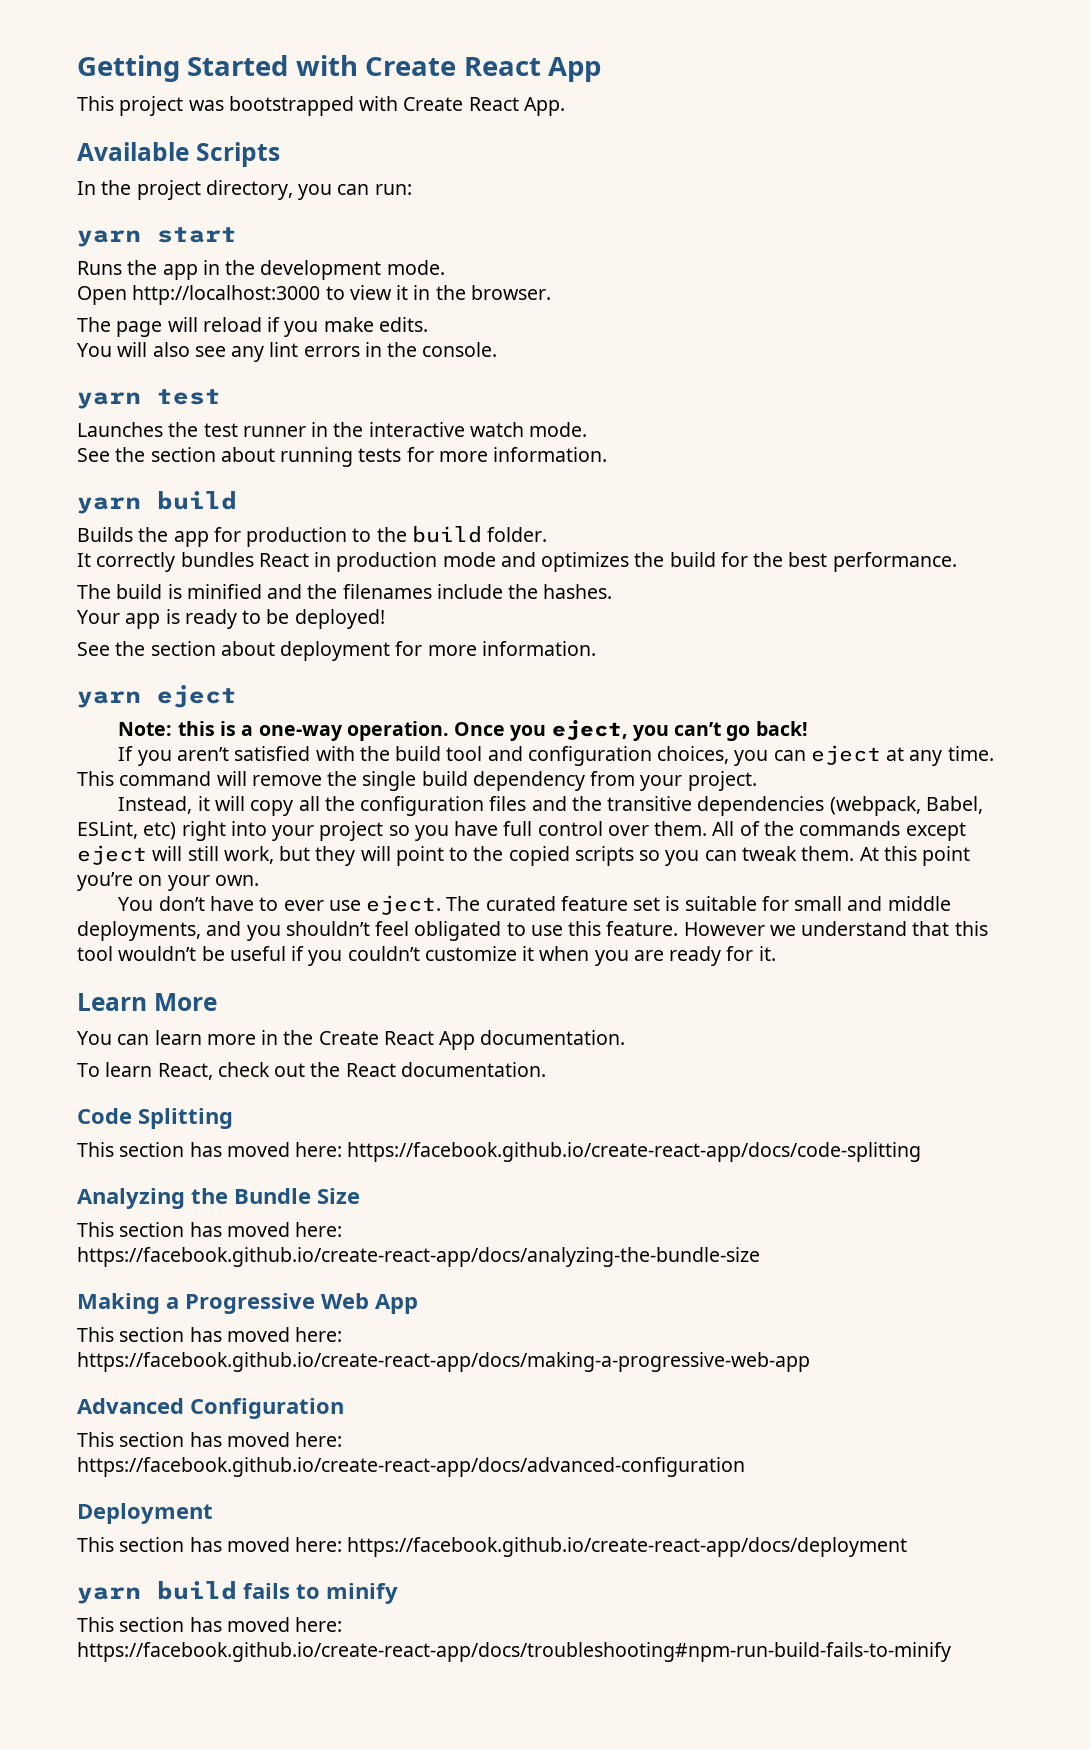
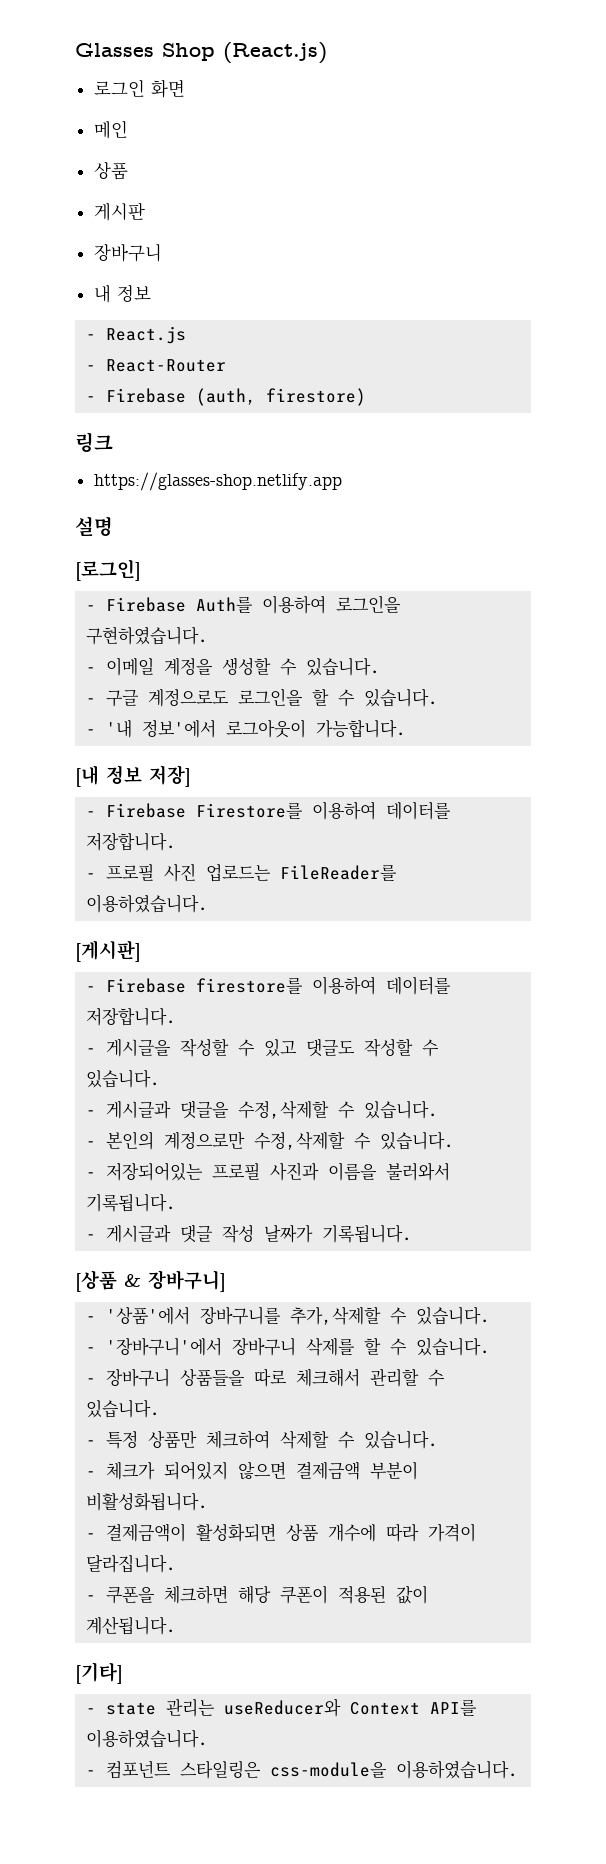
- Getting Started with Create React App
- This project was bootstrapped with Create React App.
- Available Scripts
- In the project directory, you can run:
- yarn start
- Runs the app in the development mode.
- Open http://localhost:3000 to view it in the browser.
- The page will reload if you make edits.
- You will also see any lint errors in the console.
- yarn test
- Launches the test runner in the interactive watch mode.
- See the section about running tests for more information.
- yarn build
- Builds the app for production to the build folder.
- It correctly bundles React in production mode and optimizes the build for the best performance.
- The build is minified and the filenames include the hashes.
- Your app is ready to be deployed!
- See the section about deployment for more information.
- yarn eject
- Note: this is a one-way operation. Once you eject, you can’t go back!
- If you aren’t satisfied with the build tool and configuration choices, you can eject at any time. This command will remove the single build dependency from your project.
- Instead, it will copy all the configuration files and the transitive dependencies (webpack, Babel, ESLint, etc) right into your project so you have full control over them. All of the commands except eject will still work, but they will point to the copied scripts so you can tweak them. At this point you’re on your own.
- You don’t have to ever use eject. The curated feature set is suitable for small and middle deployments, and you shouldn’t feel obligated to use this feature. However we understand that this tool wouldn’t be useful if you couldn’t customize it when you are ready for it.
- Learn More
- You can learn more in the Create React App documentation.
- To learn React, check out the React documentation.
- Code Splitting
- This section has moved here: https://facebook.github.io/create-react-app/docs/code-splitting
- Analyzing the Bundle Size
- This section has moved here: https://facebook.github.io/create-react-app/docs/analyzing-the-bundle-size
- Making a Progressive Web App
- This section has moved here: https://facebook.github.io/create-react-app/docs/making-a-progressive-web-app
- Advanced Configuration
- This section has moved here: https://facebook.github.io/create-react-app/docs/advanced-configuration
- Deployment
- This section has moved here: https://facebook.github.io/create-react-app/docs/deployment
- yarn build fails to minify
- This section has moved here: https://facebook.github.io/create-react-app/docs/troubleshooting#npm-run-build-fails-to-minify
+ Glasses Shop (React.js)
+ 로그인 화면
+ 메인
+ 상품
+ 게시판
+ 장바구니
+ 내 정보
+ - React.js
+ - React-Router
+ - Firebase (auth, firestore)
+ 링크
+ https://glasses-shop.netlify.app
+ 설명
+ [로그인]
+ - Firebase Auth를 이용하여 로그인을 구현하였습니다.
+ - 이메일 계정을 생성할 수 있습니다.
+ - 구글 계정으로도 로그인을 할 수 있습니다.
+ - '내 정보'에서 로그아웃이 가능합니다.
+ [내 정보 저장]
+ - Firebase Firestore를 이용하여 데이터를 저장합니다.
+ - 프로필 사진 업로드는 FileReader를 이용하였습니다.
+ [게시판]
+ - Firebase firestore를 이용하여 데이터를 저장합니다.
+ - 게시글을 작성할 수 있고 댓글도 작성할 수 있습니다.
+ - 게시글과 댓글을 수정,삭제할 수 있습니다.
+ - 본인의 계정으로만 수정,삭제할 수 있습니다.
+ - 저장되어있는 프로필 사진과 이름을 불러와서 기록됩니다.
+ - 게시글과 댓글 작성 날짜가 기록됩니다.
+ [상품 & 장바구니]
+ - '상품'에서 장바구니를 추가,삭제할 수 있습니다.
+ - '장바구니'에서 장바구니 삭제를 할 수 있습니다.
+ - 장바구니 상품들을 따로 체크해서 관리할 수 있습니다.
+ - 특정 상품만 체크하여 삭제할 수 있습니다.
+ - 체크가 되어있지 않으면 결제금액 부분이 비활성화됩니다.
+ - 결제금액이 활성화되면 상품 개수에 따라 가격이 달라집니다.
+ - 쿠폰을 체크하면 해당 쿠폰이 적용된 값이 계산됩니다.
+ [기타]
+ - state 관리는 useReducer와 Context API를 이용하였습니다.
+ - 컴포넌트 스타일링은 css-module을 이용하였습니다.

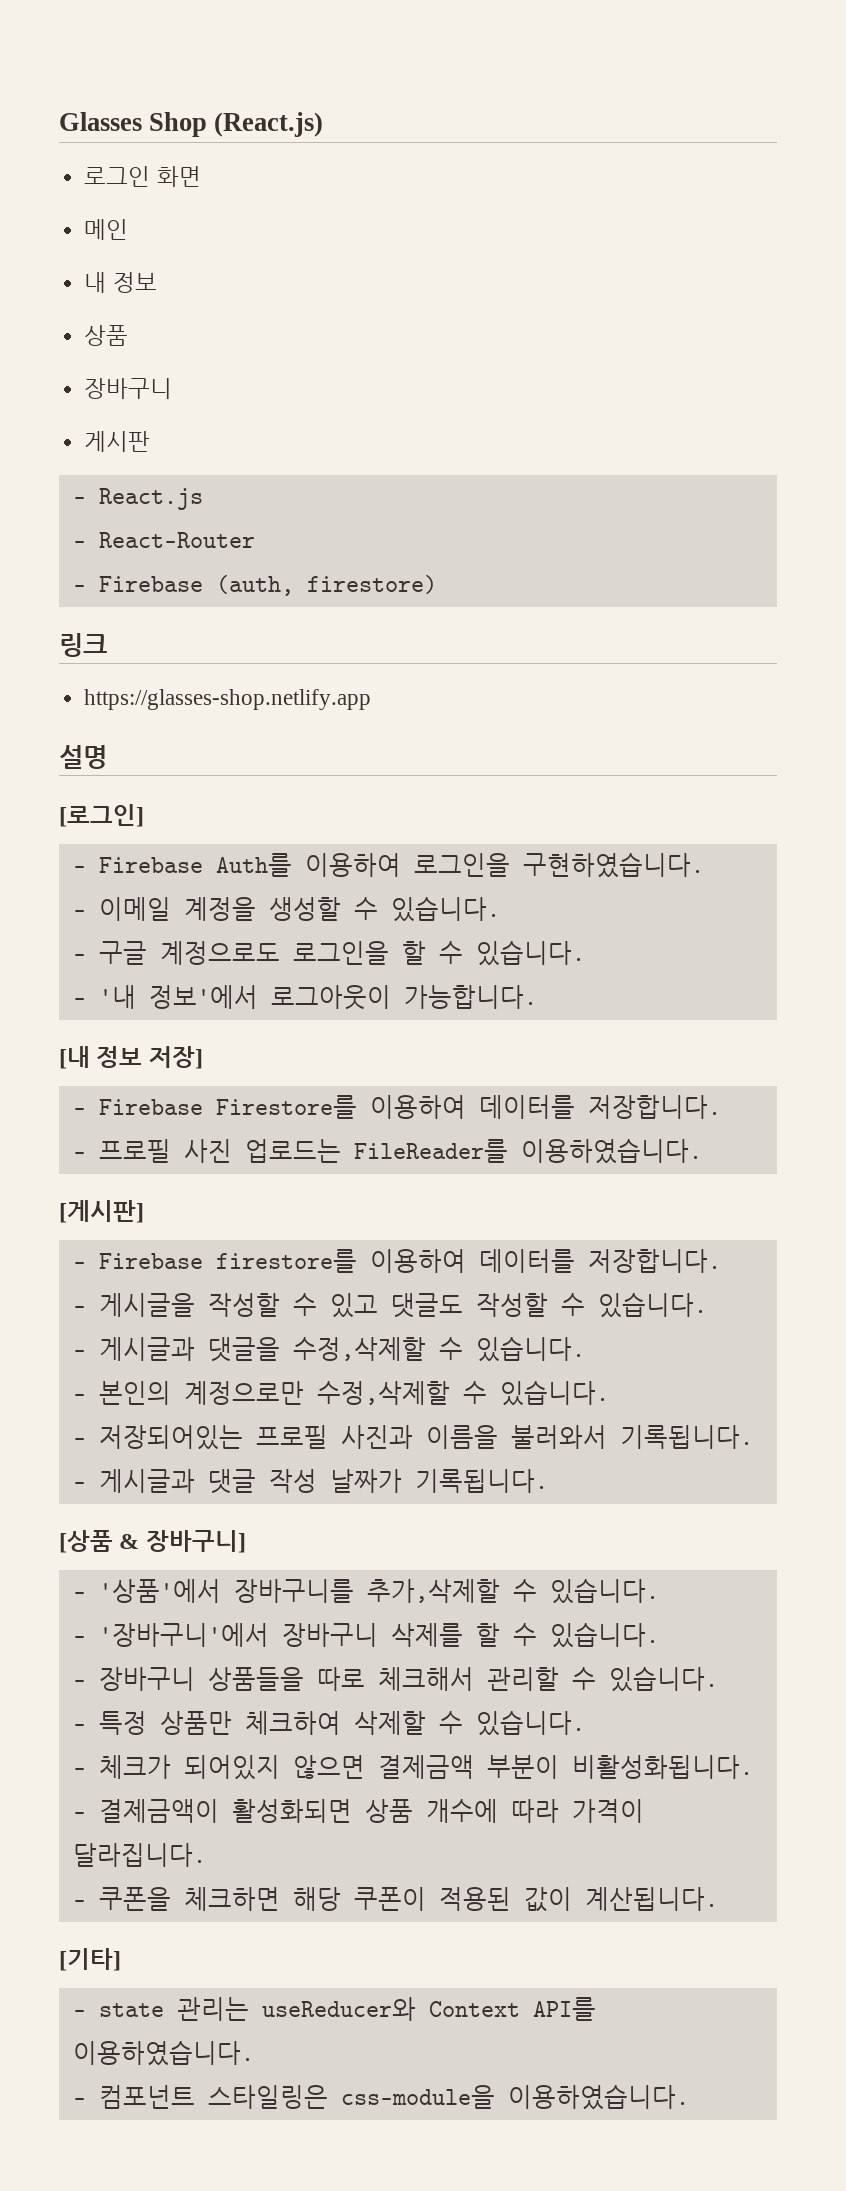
  메인
+ 내 정보
  상품
- 게시판
- 내 정보
+ 게시판

